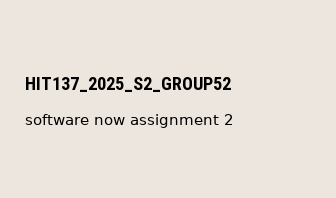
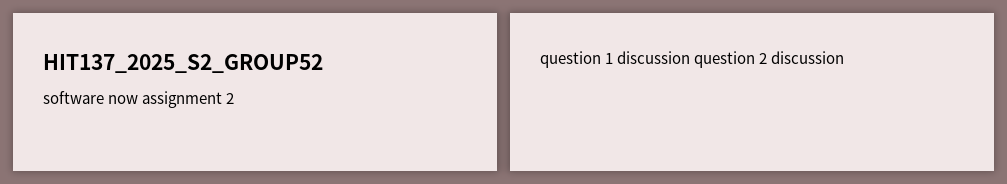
+ question 1 discussion question 2 discussion

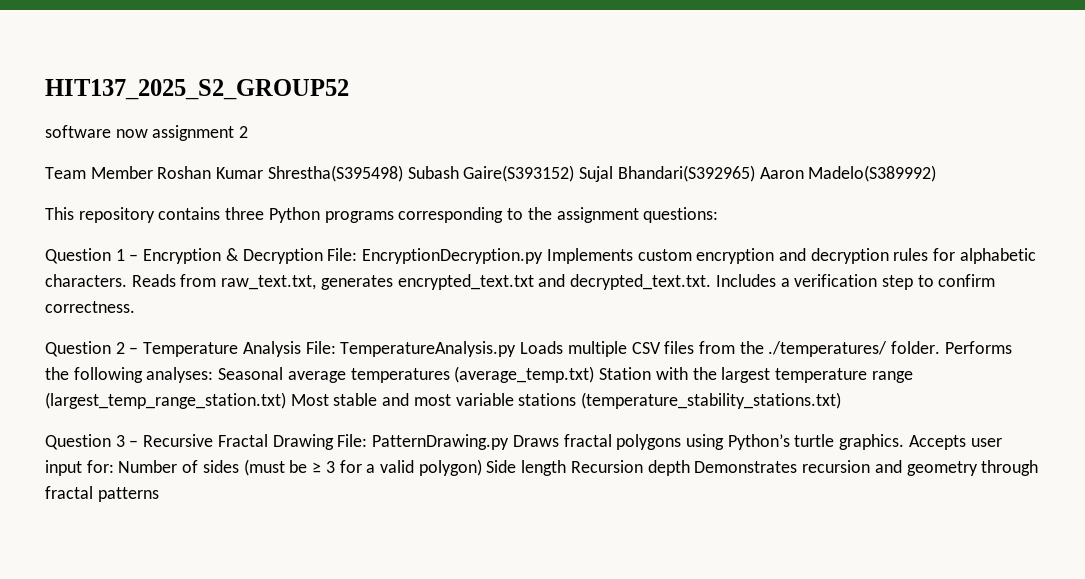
- question 1 discussion question 2 discussion
+ Team Member Roshan Kumar Shrestha(S395498) Subash Gaire(S393152) Sujal Bhandari(S392965) Aaron Madelo(S389992)
+ This repository contains three Python programs corresponding to the assignment questions:
+ Question 1 – Encryption & Decryption File: EncryptionDecryption.py Implements custom encryption and decryption rules for alphabetic characters. Reads from raw_text.txt, generates encrypted_text.txt and decrypted_text.txt. Includes a verification step to confirm correctness.
+ Question 2 – Temperature Analysis File: TemperatureAnalysis.py Loads multiple CSV files from the ./temperatures/ folder. Performs the following analyses: Seasonal average temperatures (average_temp.txt) Station with the largest temperature range (largest_temp_range_station.txt) Most stable and most variable stations (temperature_stability_stations.txt)
+ Question 3 – Recursive Fractal Drawing File: PatternDrawing.py Draws fractal polygons using Python’s turtle graphics. Accepts user input for: Number of sides (must be ≥ 3 for a valid polygon) Side length Recursion depth Demonstrates recursion and geometry through fractal patterns

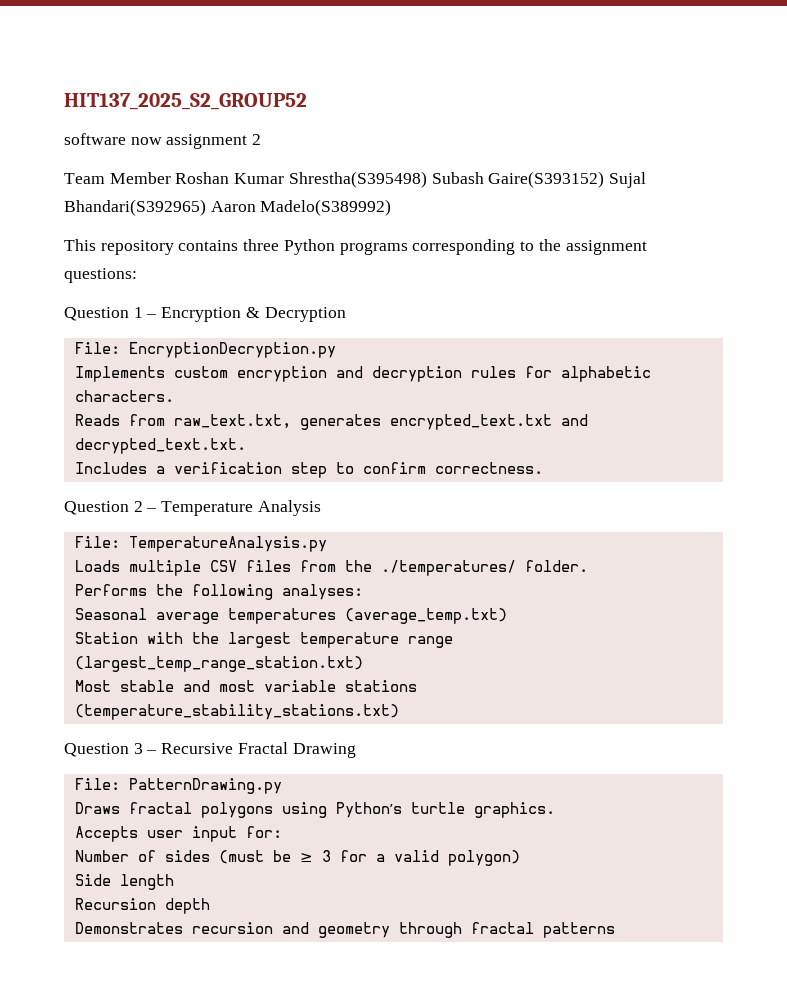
- Question 1 – Encryption & Decryption File: EncryptionDecryption.py Implements custom encryption and decryption rules for alphabetic characters. Reads from raw_text.txt, generates encrypted_text.txt and decrypted_text.txt. Includes a verification step to confirm correctness.
+ Question 1 – Encryption & Decryption
+ File: EncryptionDecryption.py
+ Implements custom encryption and decryption rules for alphabetic characters.
+ Reads from raw_text.txt, generates encrypted_text.txt and decrypted_text.txt.
+ Includes a verification step to confirm correctness.
- Question 2 – Temperature Analysis File: TemperatureAnalysis.py Loads multiple CSV files from the ./temperatures/ folder. Performs the following analyses: Seasonal average temperatures (average_temp.txt) Station with the largest temperature range (largest_temp_range_station.txt) Most stable and most variable stations (temperature_stability_stations.txt)
+ Question 2 – Temperature Analysis
+ File: TemperatureAnalysis.py
+ Loads multiple CSV files from the ./temperatures/ folder.
+ Performs the following analyses:
+ Seasonal average temperatures (average_temp.txt)
+ Station with the largest temperature range (largest_temp_range_station.txt)
+ Most stable and most variable stations (temperature_stability_stations.txt)
- Question 3 – Recursive Fractal Drawing File: PatternDrawing.py Draws fractal polygons using Python’s turtle graphics. Accepts user input for: Number of sides (must be ≥ 3 for a valid polygon) Side length Recursion depth Demonstrates recursion and geometry through fractal patterns
+ Question 3 – Recursive Fractal Drawing
+ File: PatternDrawing.py
+ Draws fractal polygons using Python’s turtle graphics.
+ Accepts user input for:
+ Number of sides (must be ≥ 3 for a valid polygon)
+ Side length
+ Recursion depth
+ Demonstrates recursion and geometry through fractal patterns

